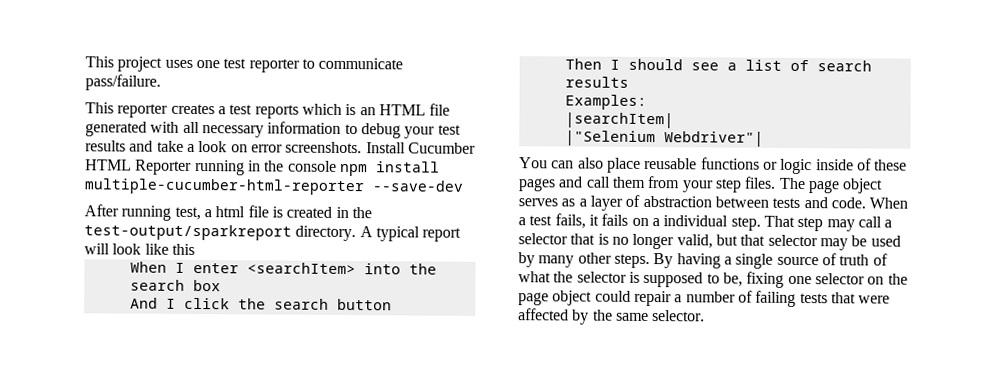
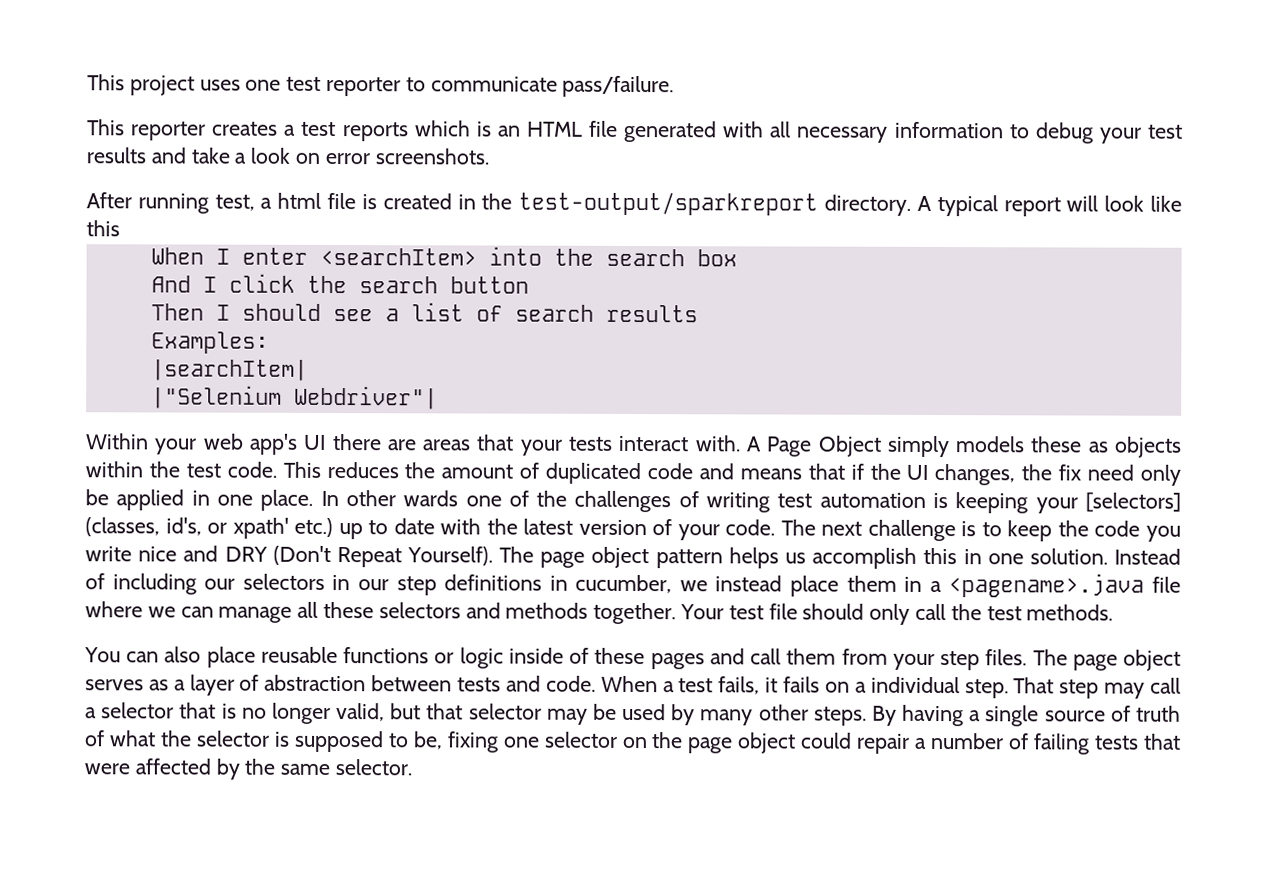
- Install Cucumber HTML Reporter running in the console npm install multiple-cucumber-html-reporter --save-dev
+ Within your web app's UI there are areas that your tests interact with. A Page Object simply models these as objects within the test code. This reduces the amount of duplicated code and means that if the UI changes, the fix need only be applied in one place. In other wards one of the challenges of writing test automation is keeping your [selectors] (classes, id's, or xpath' etc.) up to date with the latest version of your code. The next challenge is to keep the code you write nice and DRY (Don't Repeat Yourself). The page object pattern helps us accomplish this in one solution. Instead of including our selectors in our step definitions in cucumber, we instead place them in a <pagename>.java file where we can manage all these selectors and methods together. Your test file should only call the test methods.

